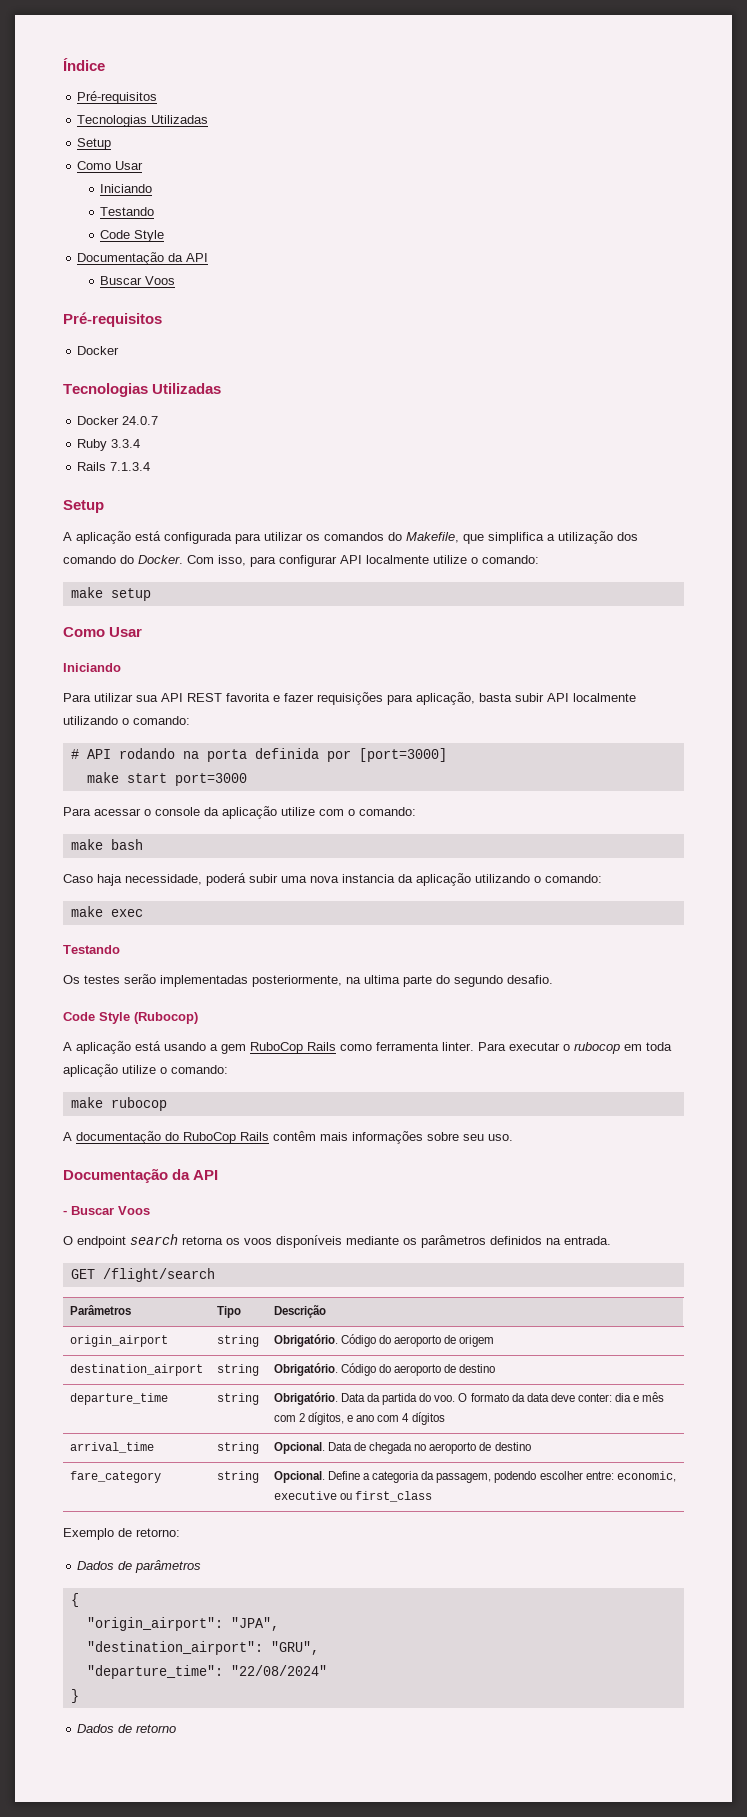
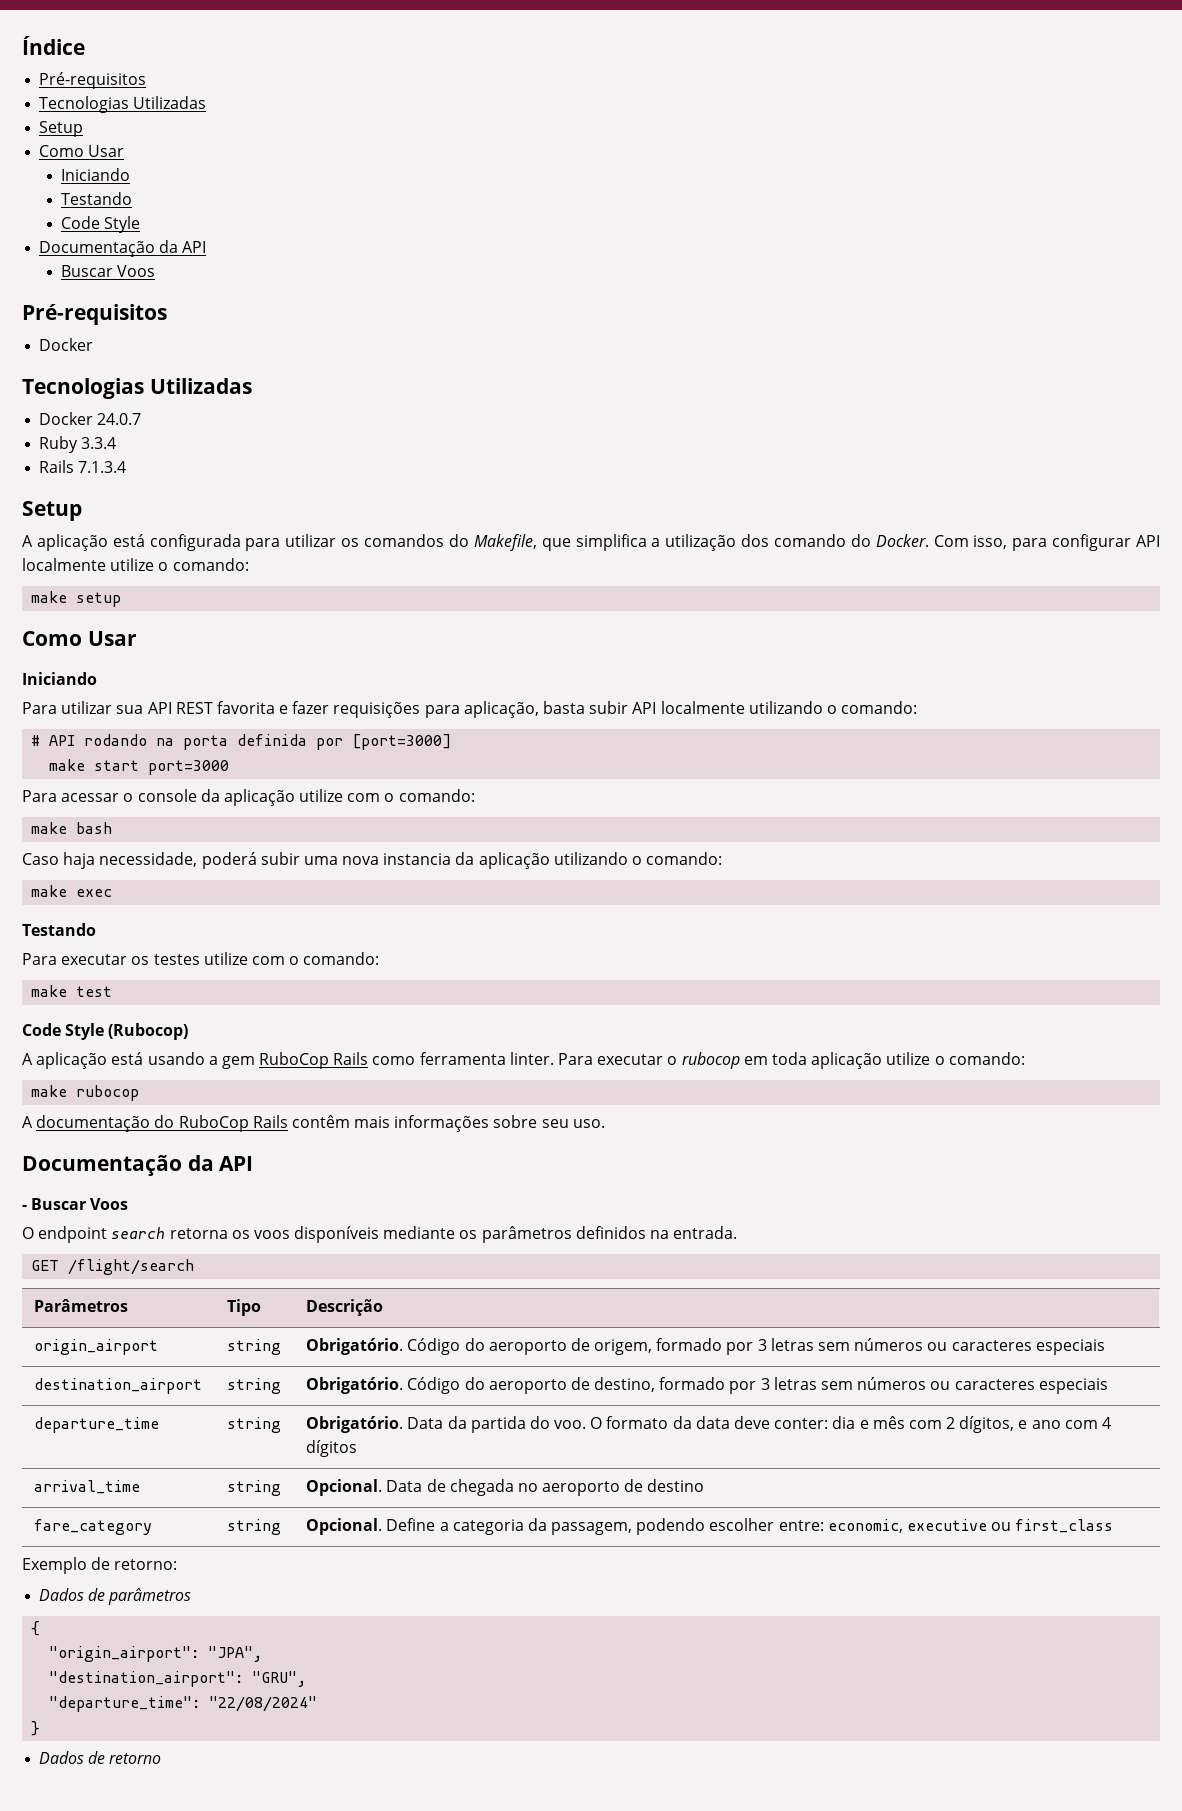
- Os testes serão implementadas posteriormente, na ultima parte do segundo desafio.
+ Para executar os testes utilize com o comando:
+ make test
- origin_airport | string | Obrigatório. Código do aeroporto de origem
+ origin_airport | string | Obrigatório. Código do aeroporto de origem, formado por 3 letras sem números ou caracteres especiais
- destination_airport | string | Obrigatório. Código do aeroporto de destino
+ destination_airport | string | Obrigatório. Código do aeroporto de destino, formado por 3 letras sem números ou caracteres especiais

